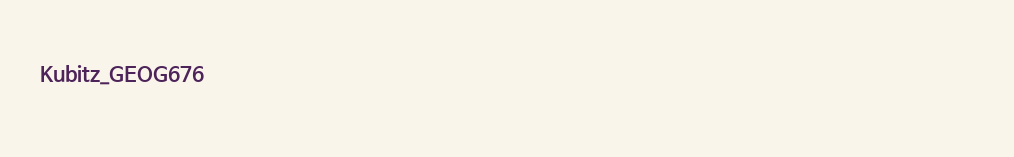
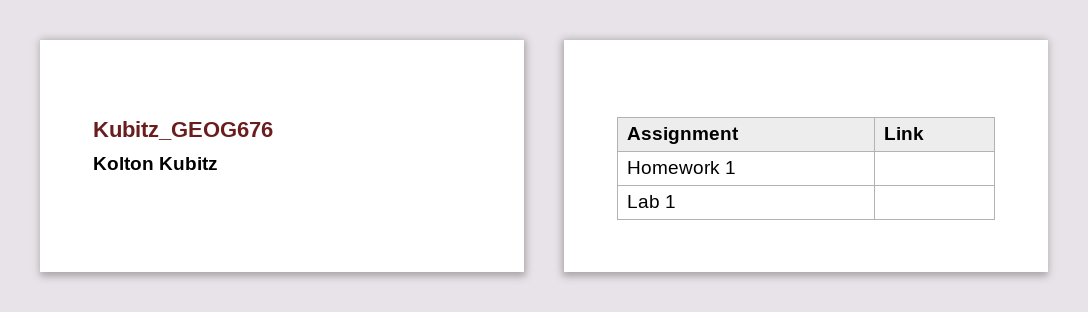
+ Kolton Kubitz
+ Assignment | Link
+ Homework 1 |
+ Lab 1 |

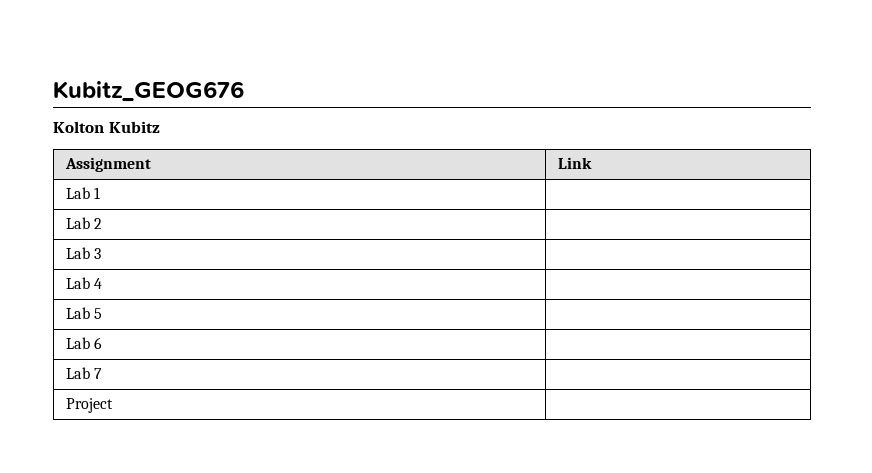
- Homework 1 |
+ Lab 1 |
- Lab 1 |
+ Lab 2 |
+ Lab 3 |
+ Lab 4 |
+ Lab 5 |
+ Lab 6 |
+ Lab 7 |
+ Project |

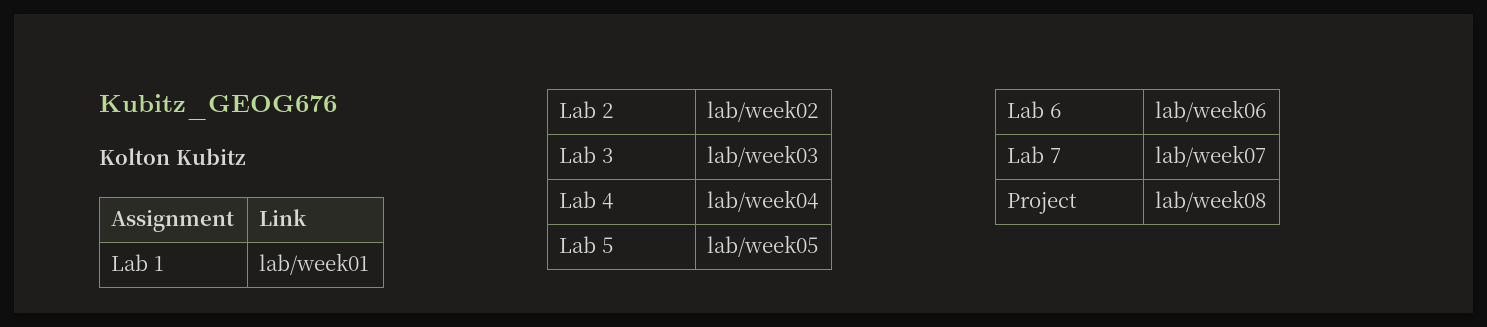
- Lab 1 |
+ Lab 1 | lab/week01
- Lab 2 |
+ Lab 2 | lab/week02
- Lab 3 |
+ Lab 3 | lab/week03
- Lab 4 |
+ Lab 4 | lab/week04
- Lab 5 |
+ Lab 5 | lab/week05
- Lab 6 |
+ Lab 6 | lab/week06
- Lab 7 |
+ Lab 7 | lab/week07
- Project |
+ Project | lab/week08

